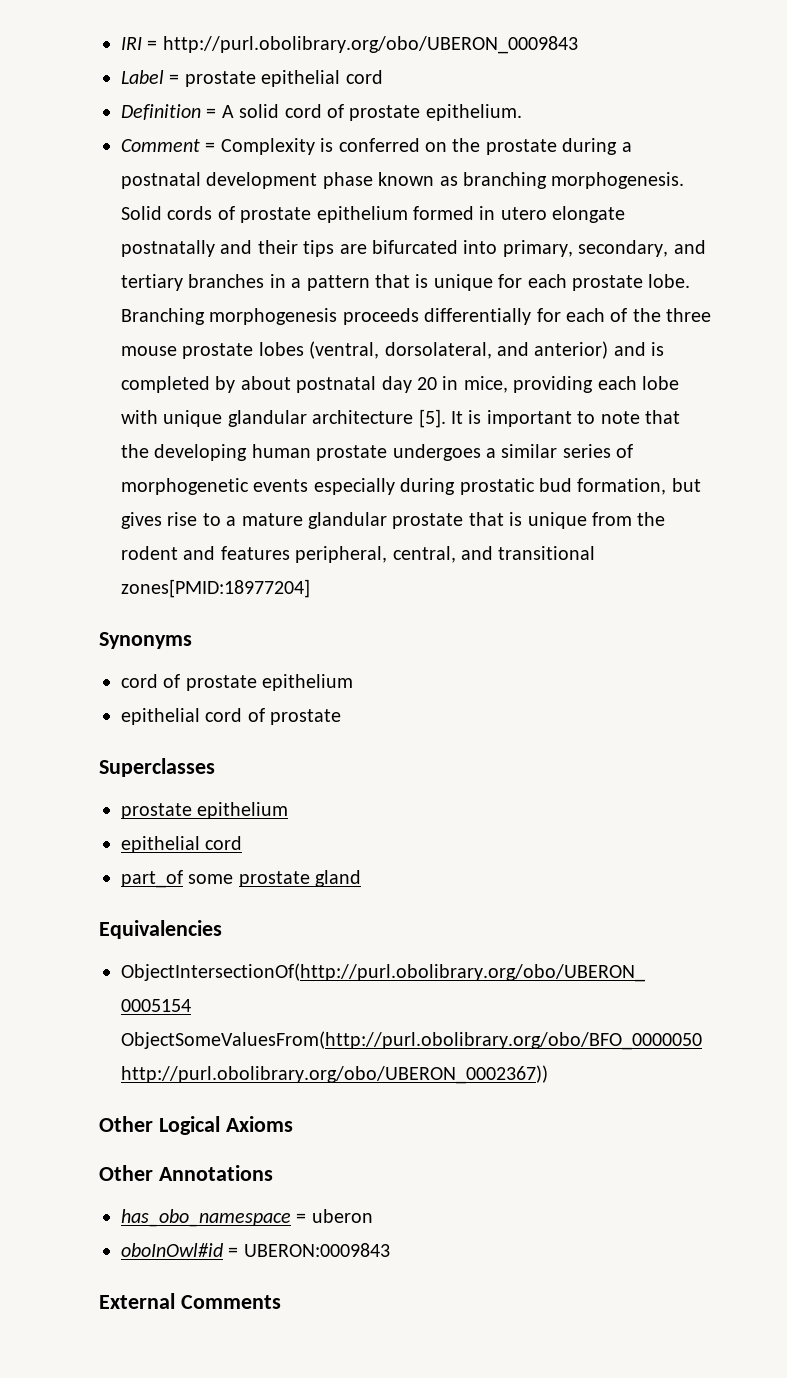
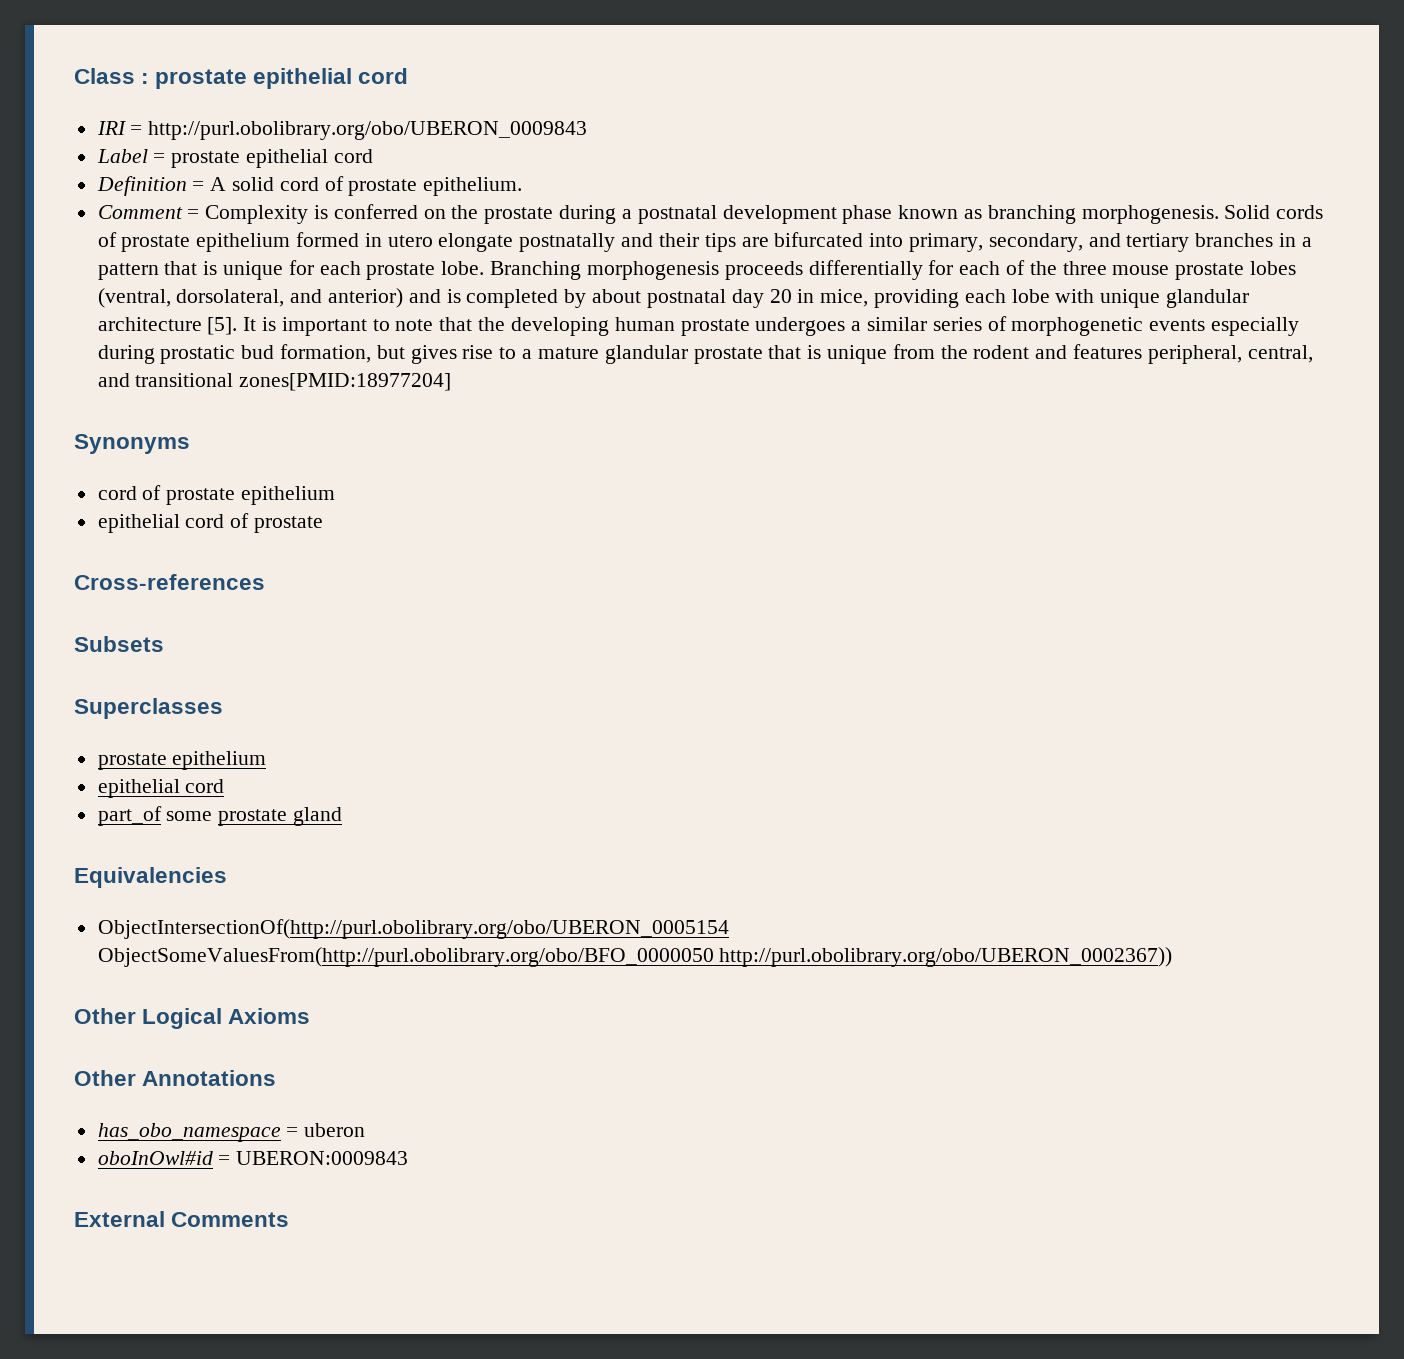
+ Class : prostate epithelial cord
+ Cross-references
+ Subsets

